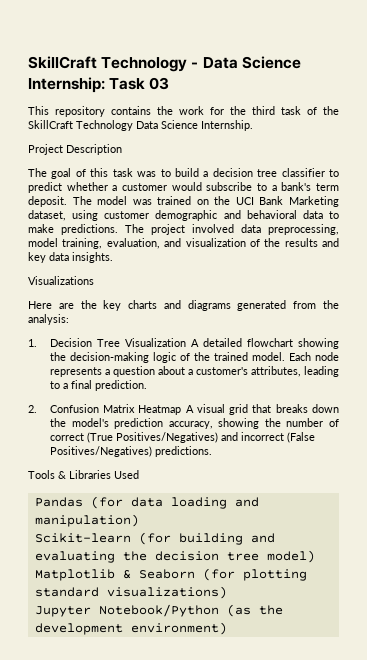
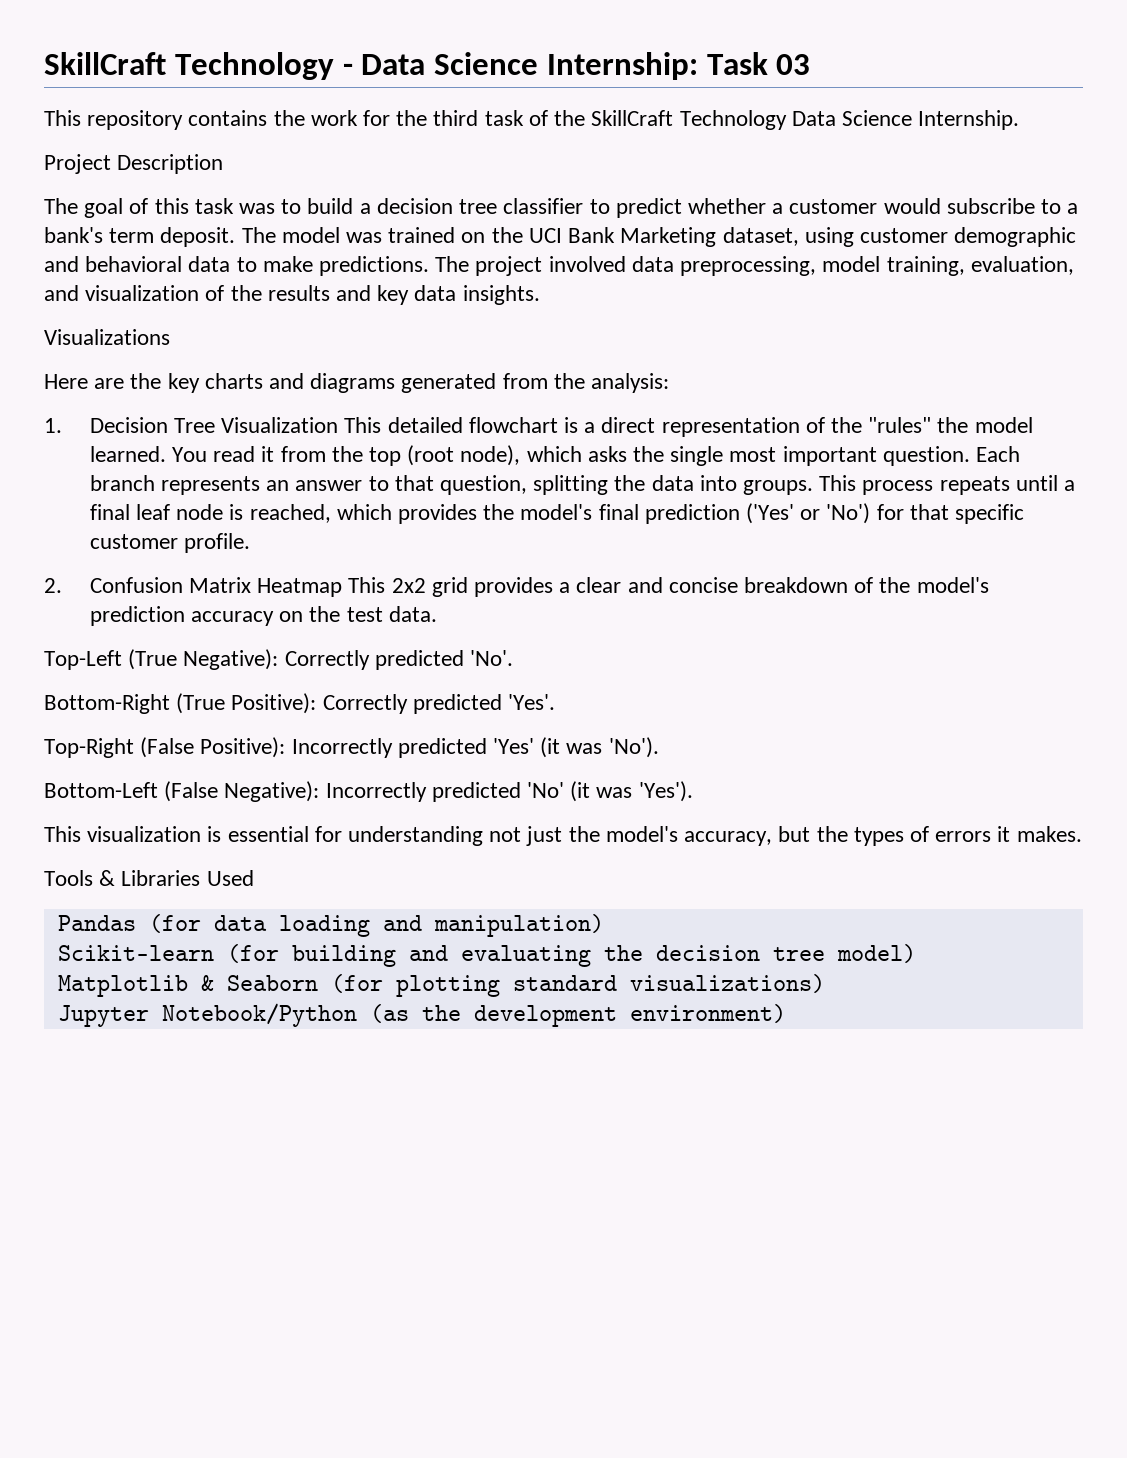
- 1. Decision Tree Visualization A detailed flowchart showing the decision-making logic of the trained model. Each node represents a question about a customer's attributes, leading to a final prediction.
- 2. Confusion Matrix Heatmap A visual grid that breaks down the model's prediction accuracy, showing the number of correct (True Positives/Negatives) and incorrect (False Positives/Negatives) predictions.
+ 1. Decision Tree Visualization This detailed flowchart is a direct representation of the "rules" the model learned. You read it from the top (root node), which asks the single most important question. Each branch represents an answer to that question, splitting the data into groups. This process repeats until a final leaf node is reached, which provides the model's final prediction ('Yes' or 'No') for that specific customer profile.
+ 2. Confusion Matrix Heatmap This 2x2 grid provides a clear and concise breakdown of the model's prediction accuracy on the test data.
+ Top-Left (True Negative): Correctly predicted 'No'.
+ Bottom-Right (True Positive): Correctly predicted 'Yes'.
+ Top-Right (False Positive): Incorrectly predicted 'Yes' (it was 'No').
+ Bottom-Left (False Negative): Incorrectly predicted 'No' (it was 'Yes').
+ This visualization is essential for understanding not just the model's accuracy, but the types of errors it makes.

